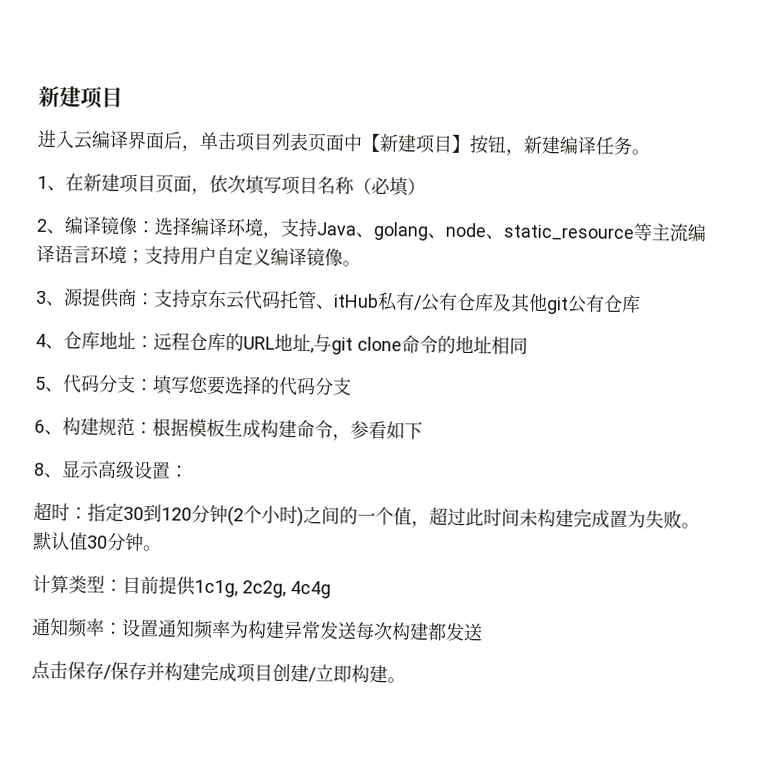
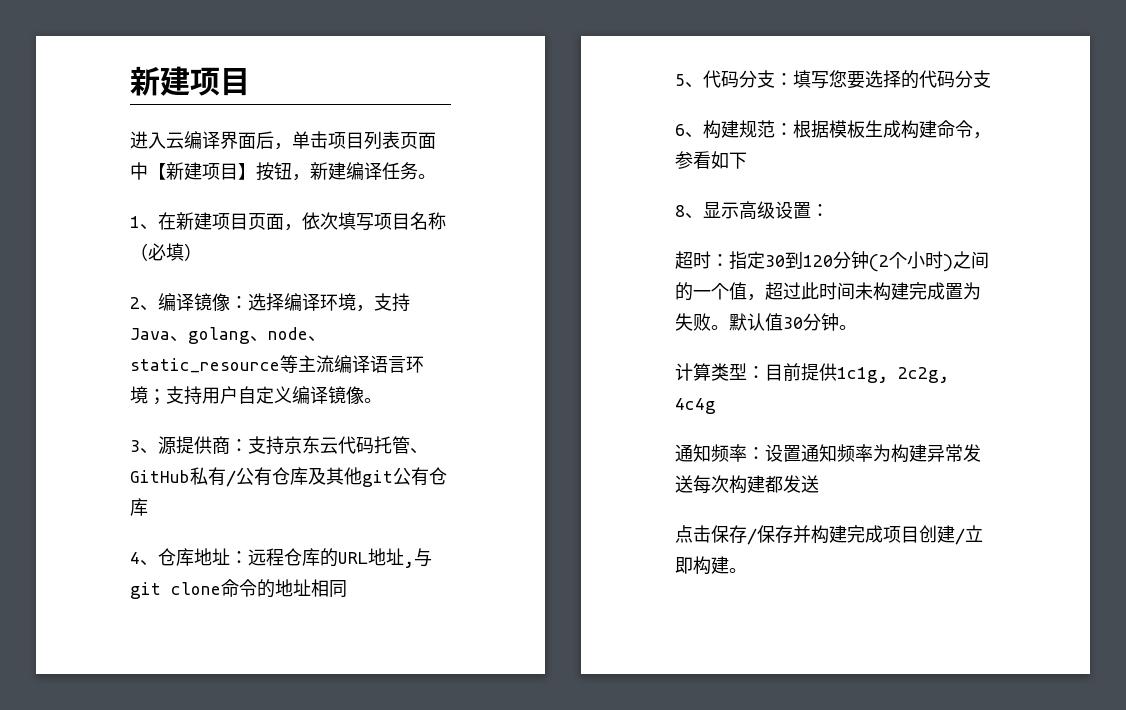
- 3、源提供商：支持京东云代码托管、itHub私有/公有仓库及其他git公有仓库
+ 3、源提供商：支持京东云代码托管、GitHub私有/公有仓库及其他git公有仓库

